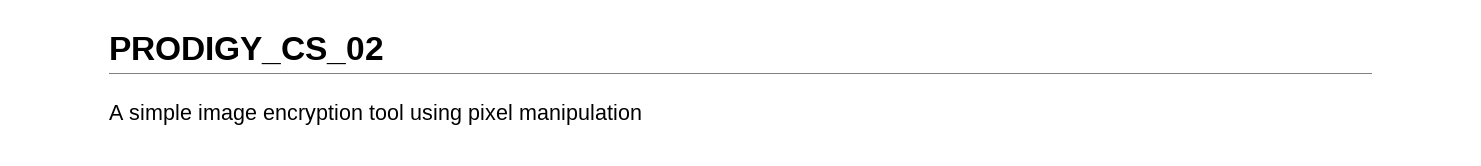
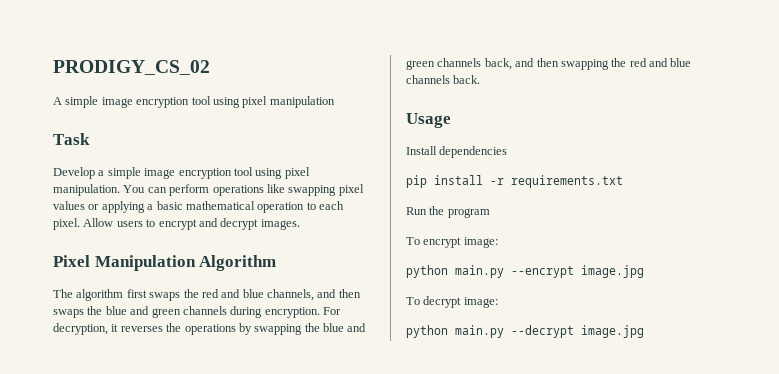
+ Task
+ Develop a simple image encryption tool using pixel manipulation. You can perform operations like swapping pixel values or applying a basic mathematical operation to each pixel. Allow users to encrypt and decrypt images.
+ Pixel Manipulation Algorithm
+ The algorithm first swaps the red and blue channels, and then swaps the blue and green channels during encryption. For decryption, it reverses the operations by swapping the blue and green channels back, and then swapping the red and blue channels back.
+ Usage
+ Install dependencies
+ pip install -r requirements.txt
+ Run the program
+ To encrypt image:
+ python main.py --encrypt image.jpg
+ To decrypt image:
+ python main.py --decrypt image.jpg

